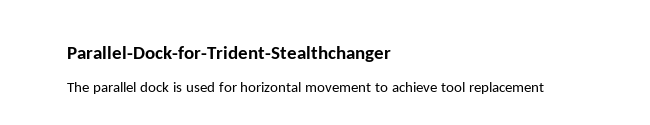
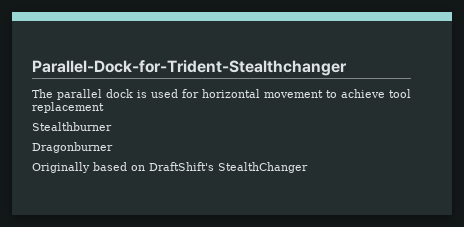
+ Stealthburner
+ Dragonburner
+ Originally based on DraftShift's StealthChanger

